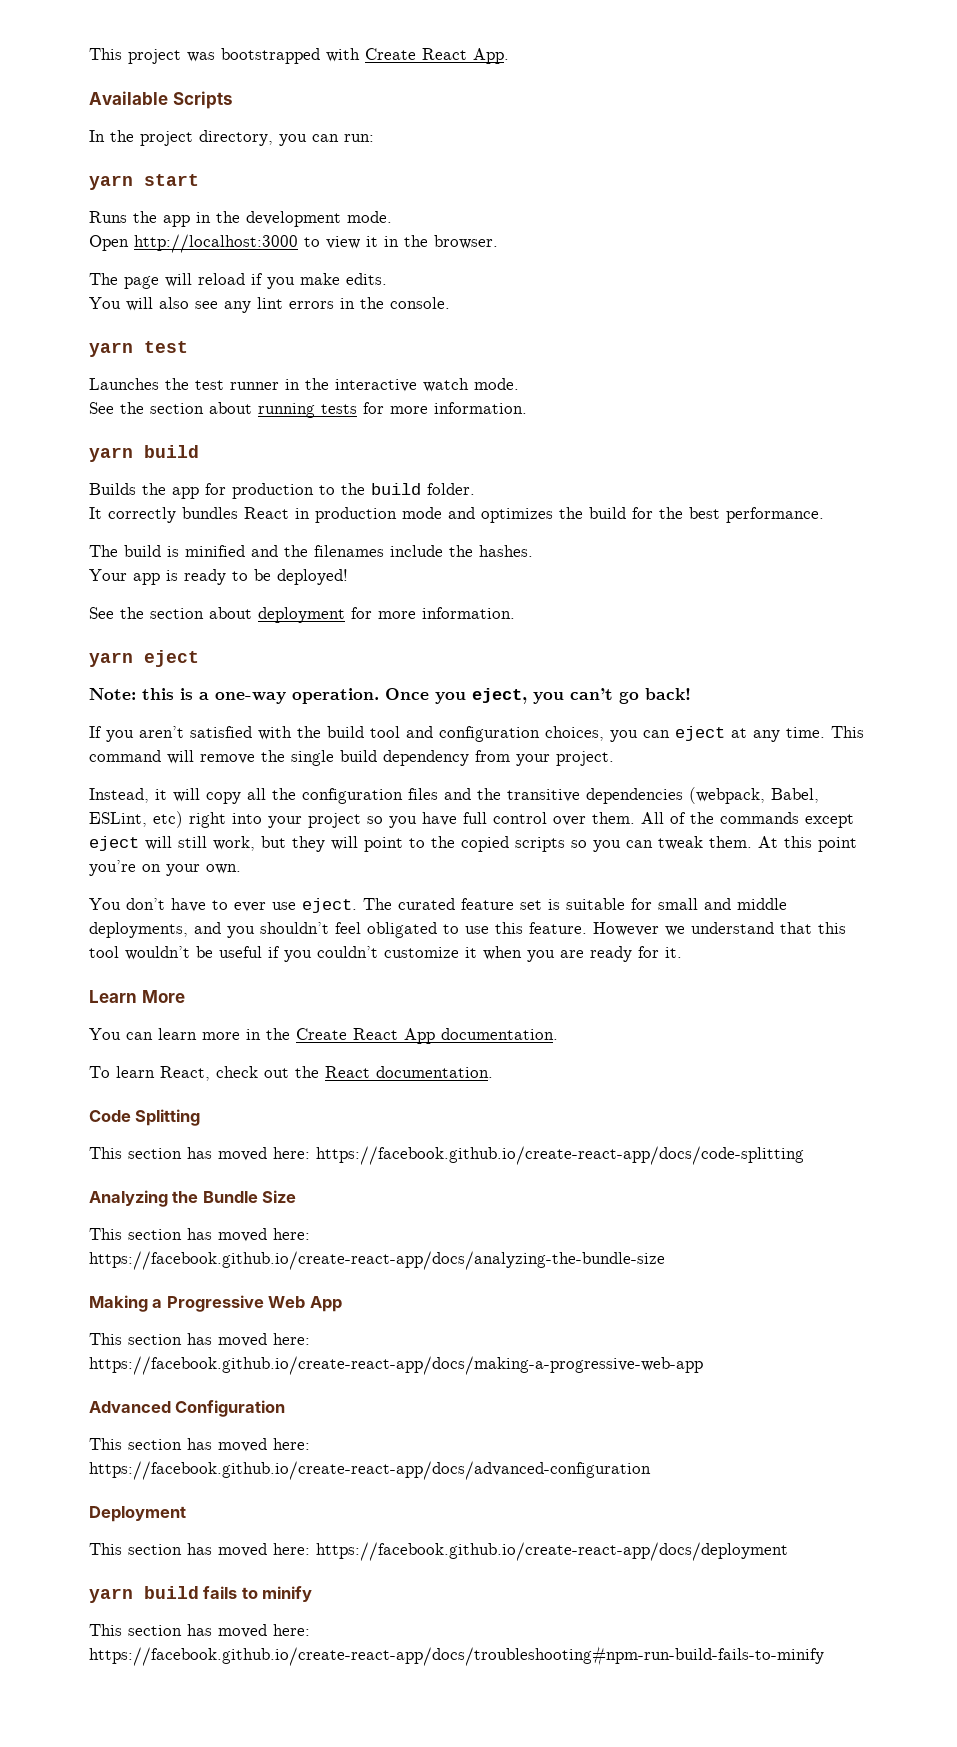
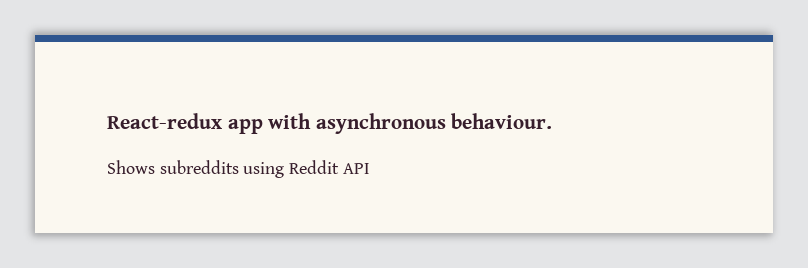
- This project was bootstrapped with Create React App.
- Available Scripts
- In the project directory, you can run:
- yarn start
- Runs the app in the development mode.
- Open http://localhost:3000 to view it in the browser.
- The page will reload if you make edits.
- You will also see any lint errors in the console.
- yarn test
- Launches the test runner in the interactive watch mode.
- See the section about running tests for more information.
- yarn build
- Builds the app for production to the build folder.
- It correctly bundles React in production mode and optimizes the build for the best performance.
- The build is minified and the filenames include the hashes.
- Your app is ready to be deployed!
- See the section about deployment for more information.
- yarn eject
- Note: this is a one-way operation. Once you eject, you can’t go back!
- If you aren’t satisfied with the build tool and configuration choices, you can eject at any time. This command will remove the single build dependency from your project.
- Instead, it will copy all the configuration files and the transitive dependencies (webpack, Babel, ESLint, etc) right into your project so you have full control over them. All of the commands except eject will still work, but they will point to the copied scripts so you can tweak them. At this point you’re on your own.
- You don’t have to ever use eject. The curated feature set is suitable for small and middle deployments, and you shouldn’t feel obligated to use this feature. However we understand that this tool wouldn’t be useful if you couldn’t customize it when you are ready for it.
- Learn More
- You can learn more in the Create React App documentation.
- To learn React, check out the React documentation.
- Code Splitting
- This section has moved here: https://facebook.github.io/create-react-app/docs/code-splitting
- Analyzing the Bundle Size
- This section has moved here: https://facebook.github.io/create-react-app/docs/analyzing-the-bundle-size
- Making a Progressive Web App
- This section has moved here: https://facebook.github.io/create-react-app/docs/making-a-progressive-web-app
- Advanced Configuration
- This section has moved here: https://facebook.github.io/create-react-app/docs/advanced-configuration
- Deployment
- This section has moved here: https://facebook.github.io/create-react-app/docs/deployment
- yarn build fails to minify
- This section has moved here: https://facebook.github.io/create-react-app/docs/troubleshooting#npm-run-build-fails-to-minify
+ React-redux app with asynchronous behaviour.
+ Shows subreddits using Reddit API

